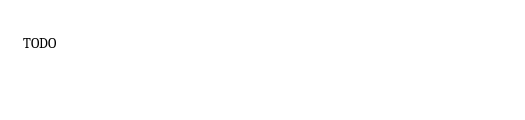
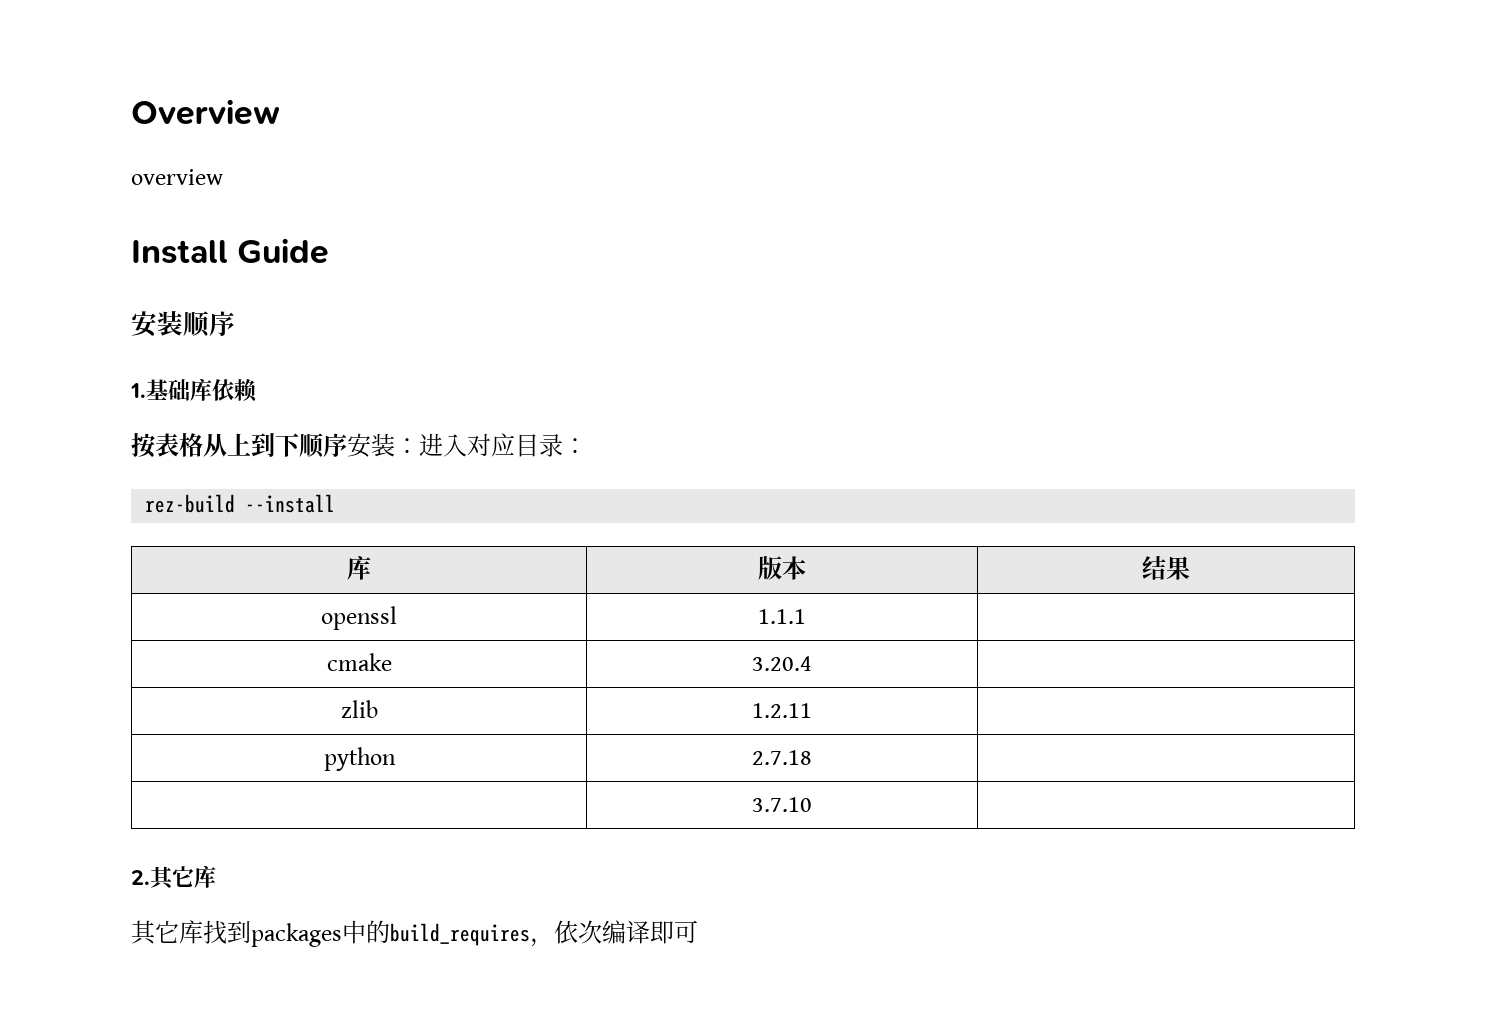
- TODO
+ Overview
+ overview
+ Install Guide
+ 安装顺序
+ 1.基础库依赖
+ 按表格从上到下顺序安装：进入对应目录：
+ rez-build --install
+ 库 | 版本 | 结果
+ openssl | 1.1.1 |
+ cmake | 3.20.4 |
+ zlib | 1.2.11 |
+ python | 2.7.18 |
+ | 3.7.10 |
+ 2.其它库
+ 其它库找到packages中的build_requires，依次编译即可

